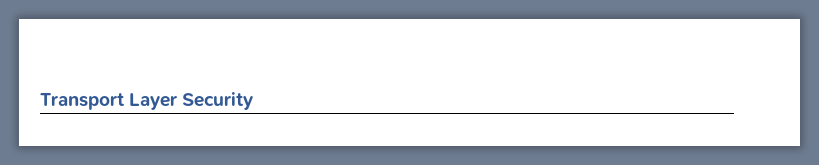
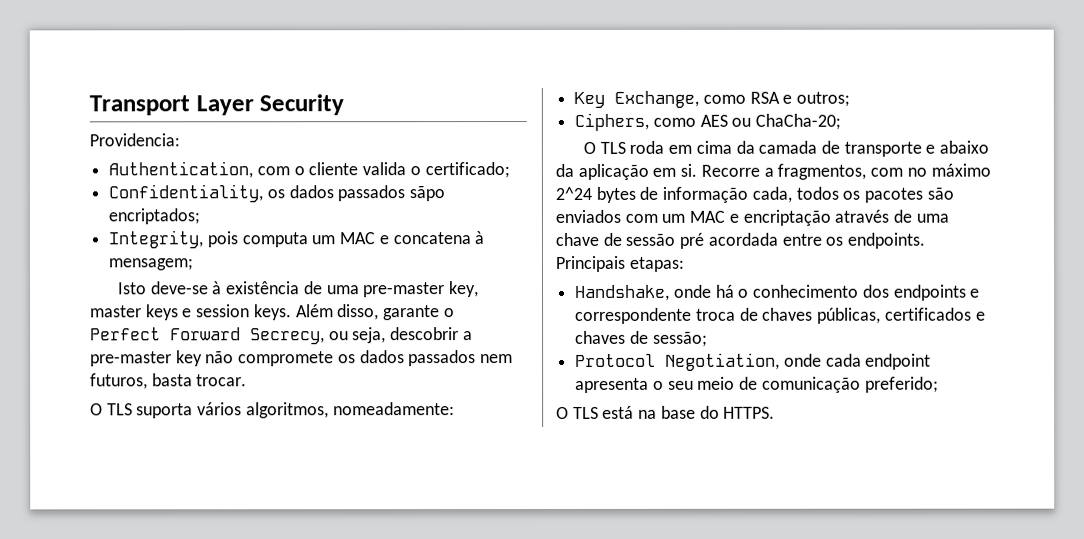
+ Providencia:
+ Authentication, com o cliente valida o certificado;
+ Confidentiality, os dados passados sãpo encriptados;
+ Integrity, pois computa um MAC e concatena à mensagem;
+ Isto deve-se à existência de uma pre-master key, master keys e session keys. Além disso, garante o Perfect Forward Secrecy, ou seja, descobrir a pre-master key não compromete os dados passados nem futuros, basta trocar.
+ O TLS suporta vários algoritmos, nomeadamente:
+ Key Exchange, como RSA e outros;
+ Ciphers, como AES ou ChaCha-20;
+ O TLS roda em cima da camada de transporte e abaixo da aplicação em si. Recorre a fragmentos, com no máximo 2^24 bytes de informação cada, todos os pacotes são enviados com um MAC e encriptação através de uma chave de sessão pré acordada entre os endpoints. Principais etapas:
+ Handshake, onde há o conhecimento dos endpoints e correspondente troca de chaves públicas, certificados e chaves de sessão;
+ Protocol Negotiation, onde cada endpoint apresenta o seu meio de comunicação preferido;
+ O TLS está na base do HTTPS.

